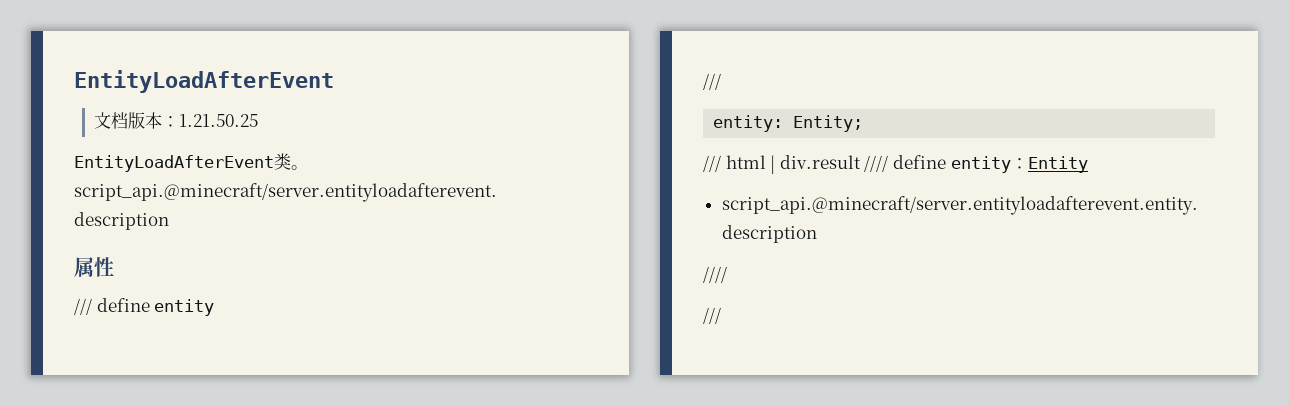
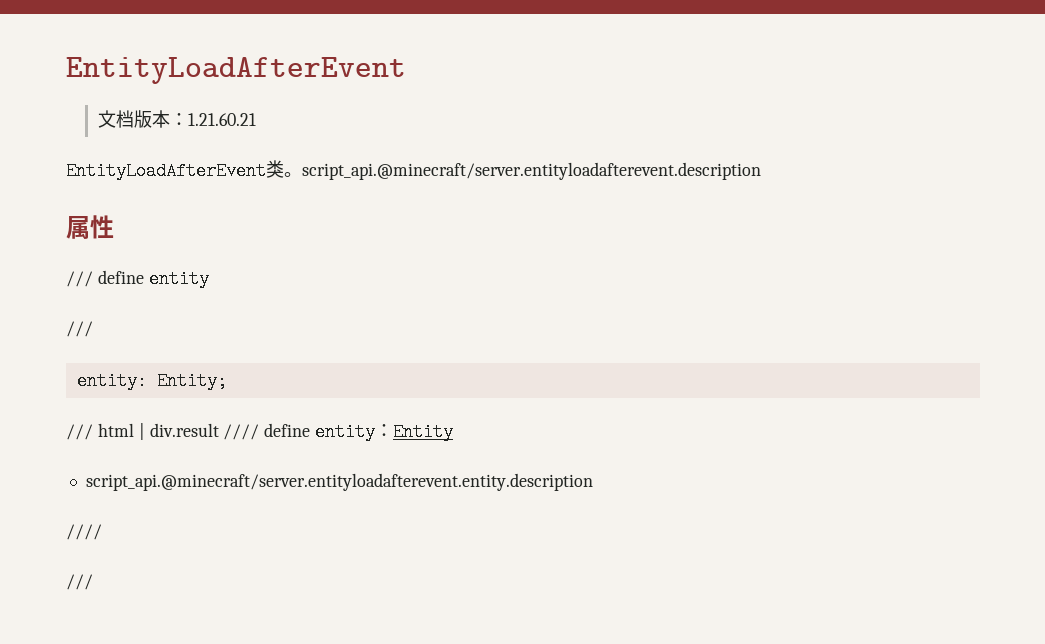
- 文档版本：1.21.50.25
+ 文档版本：1.21.60.21

